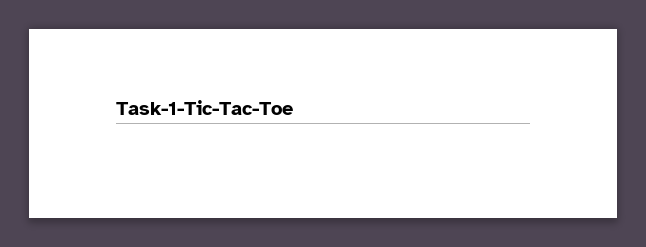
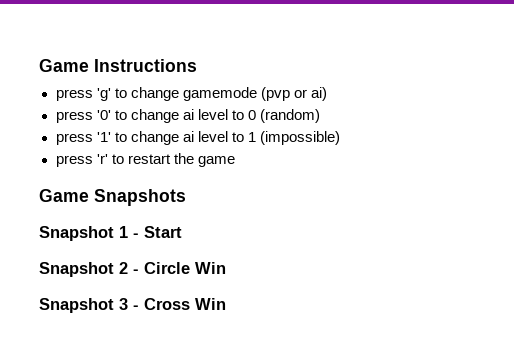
- Task-1-Tic-Tac-Toe
+ Game Instructions
+ press 'g' to change gamemode (pvp or ai)
+ press '0' to change ai level to 0 (random)
+ press '1' to change ai level to 1 (impossible)
+ press 'r' to restart the game
+ Game Snapshots
+ Snapshot 1 - Start
+ Snapshot 2 - Circle Win
+ Snapshot 3 - Cross Win

